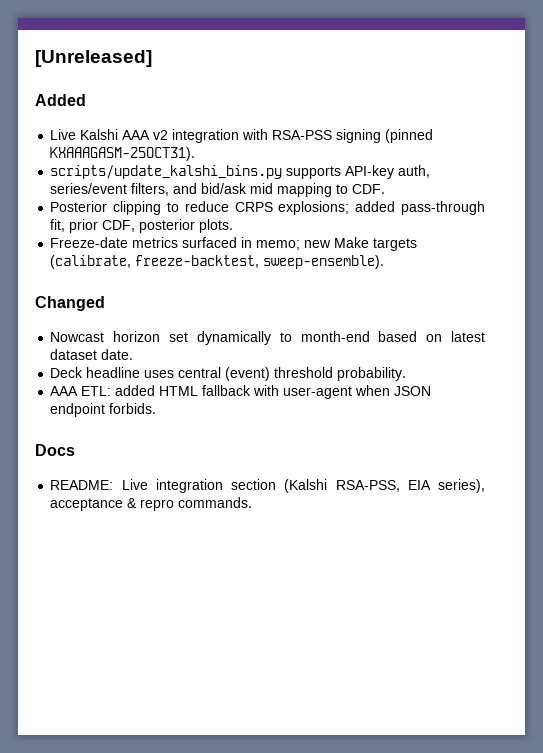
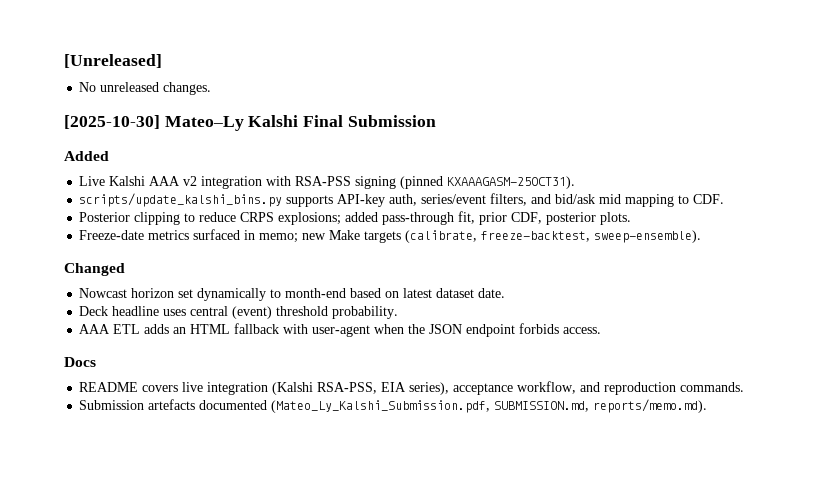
+ No unreleased changes.
+ [2025-10-30] Mateo–Ly Kalshi Final Submission
- AAA ETL: added HTML fallback with user-agent when JSON endpoint forbids.
+ AAA ETL adds an HTML fallback with user-agent when the JSON endpoint forbids access.
- README: Live integration section (Kalshi RSA-PSS, EIA series), acceptance & repro commands.
+ README covers live integration (Kalshi RSA-PSS, EIA series), acceptance workflow, and reproduction commands.
+ Submission artefacts documented (Mateo_Ly_Kalshi_Submission.pdf, SUBMISSION.md, reports/memo.md).

